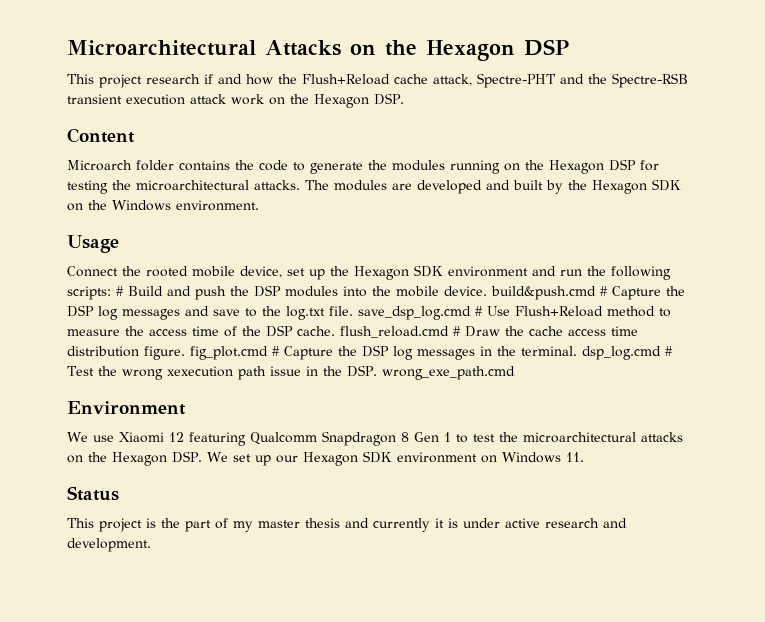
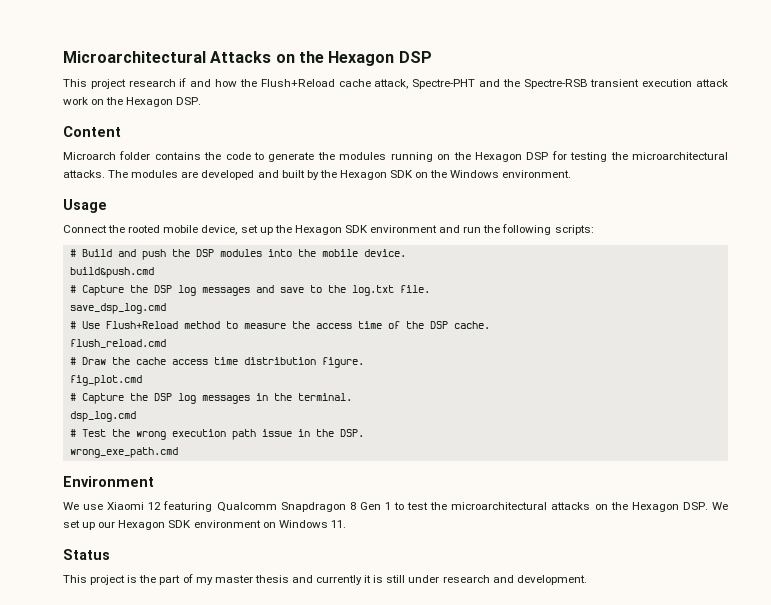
- Connect the rooted mobile device, set up the Hexagon SDK environment and run the following scripts: # Build and push the DSP modules into the mobile device. build&push.cmd # Capture the DSP log messages and save to the log.txt file. save_dsp_log.cmd # Use Flush+Reload method to measure the access time of the DSP cache. flush_reload.cmd # Draw the cache access time distribution figure. fig_plot.cmd # Capture the DSP log messages in the terminal. dsp_log.cmd # Test the wrong xexecution path issue in the DSP. wrong_exe_path.cmd
+ Connect the rooted mobile device, set up the Hexagon SDK environment and run the following scripts:
+ # Build and push the DSP modules into the mobile device.
+ build&push.cmd
+ # Capture the DSP log messages and save to the log.txt file.
+ save_dsp_log.cmd
+ # Use Flush+Reload method to measure the access time of the DSP cache.
+ flush_reload.cmd
+ # Draw the cache access time distribution figure.
+ fig_plot.cmd
+ # Capture the DSP log messages in the terminal.
+ dsp_log.cmd
+ # Test the wrong execution path issue in the DSP.
+ wrong_exe_path.cmd
- This project is the part of my master thesis and currently it is under active research and development.
+ This project is the part of my master thesis and currently it is still under research and development.

